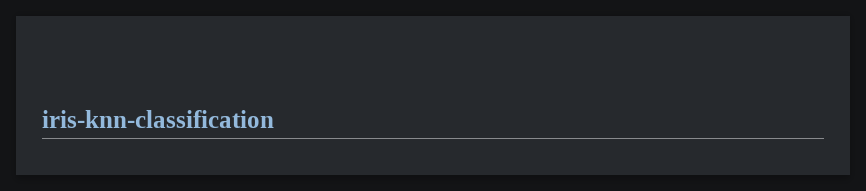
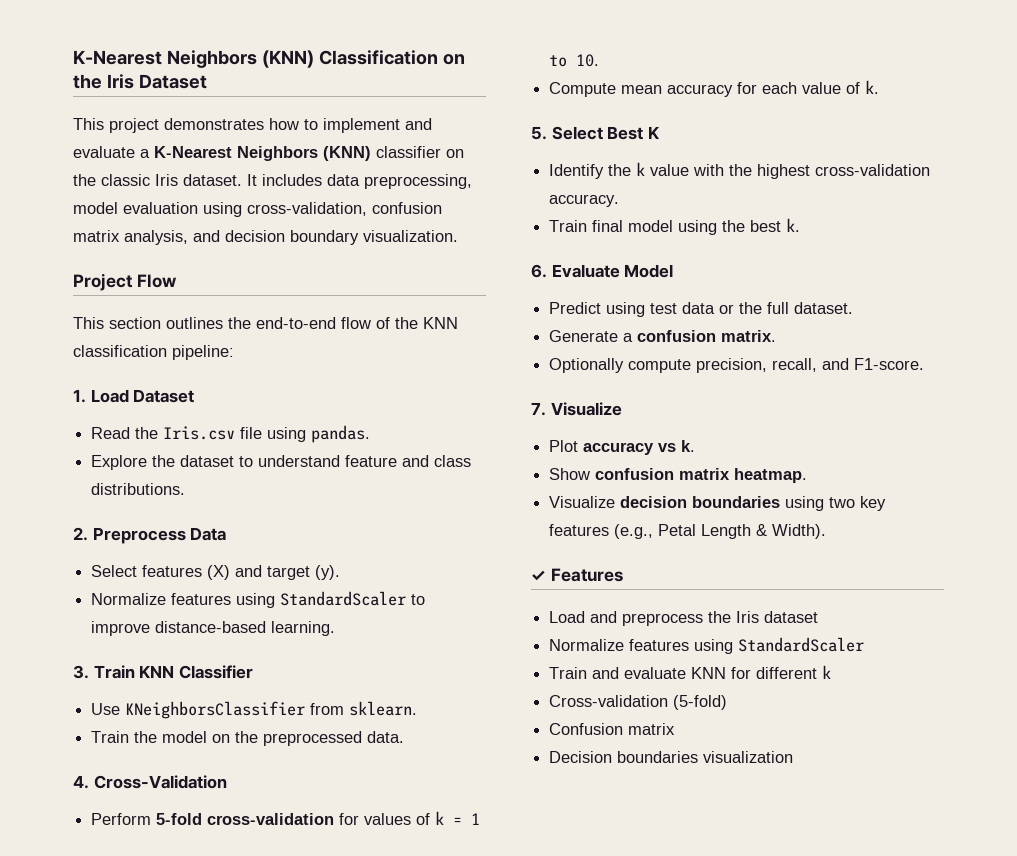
- iris-knn-classification
+ K-Nearest Neighbors (KNN) Classification on the Iris Dataset
+ This project demonstrates how to implement and evaluate a K-Nearest Neighbors (KNN) classifier on the classic Iris dataset. It includes data preprocessing, model evaluation using cross-validation, confusion matrix analysis, and decision boundary visualization.
+ Project Flow
+ This section outlines the end-to-end flow of the KNN classification pipeline:
+ 1. Load Dataset
+ Read the Iris.csv file using pandas.
+ Explore the dataset to understand feature and class distributions.
+ 2. Preprocess Data
+ Select features (X) and target (y).
+ Normalize features using StandardScaler to improve distance-based learning.
+ 3. Train KNN Classifier
+ Use KNeighborsClassifier from sklearn.
+ Train the model on the preprocessed data.
+ 4. Cross-Validation
+ Perform 5-fold cross-validation for values of k = 1 to 10.
+ Compute mean accuracy for each value of k.
+ 5. Select Best K
+ Identify the k value with the highest cross-validation accuracy.
+ Train final model using the best k.
+ 6. Evaluate Model
+ Predict using test data or the full dataset.
+ Generate a confusion matrix.
+ Optionally compute precision, recall, and F1-score.
+ 7. Visualize
+ Plot accuracy vs k.
+ Show confusion matrix heatmap.
+ Visualize decision boundaries using two key features (e.g., Petal Length & Width).
+ ✓ Features
+ Load and preprocess the Iris dataset
+ Normalize features using StandardScaler
+ Train and evaluate KNN for different k
+ Cross-validation (5-fold)
+ Confusion matrix
+ Decision boundaries visualization

